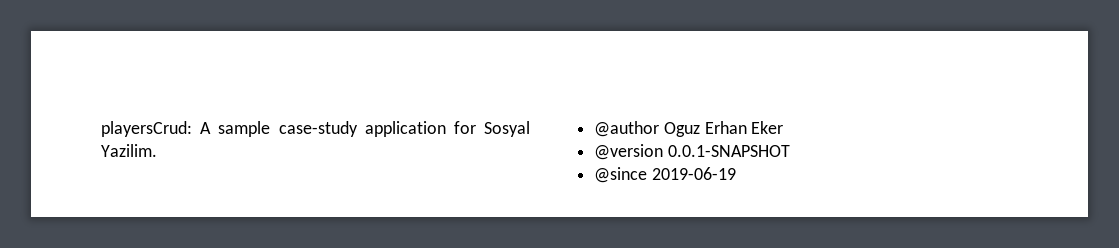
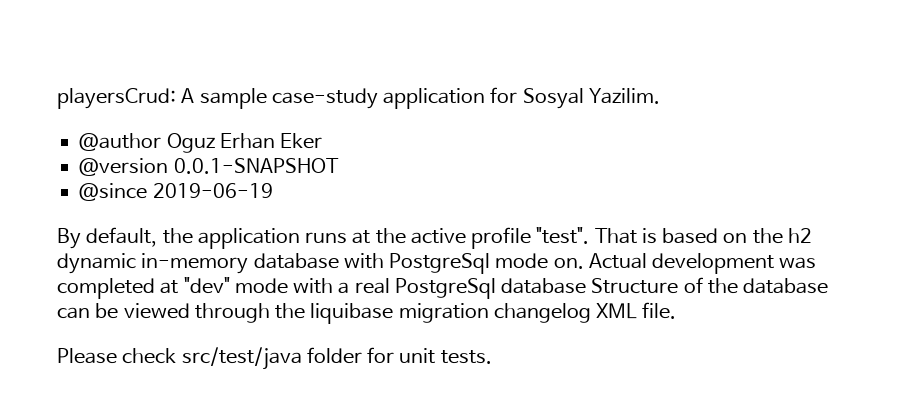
+ By default, the application runs at the active profile "test". That is based on the h2 dynamic in-memory database with PostgreSql mode on. Actual development was completed at "dev" mode with a real PostgreSql database Structure of the database can be viewed through the liquibase migration changelog XML file.
+ Please check src/test/java folder for unit tests.

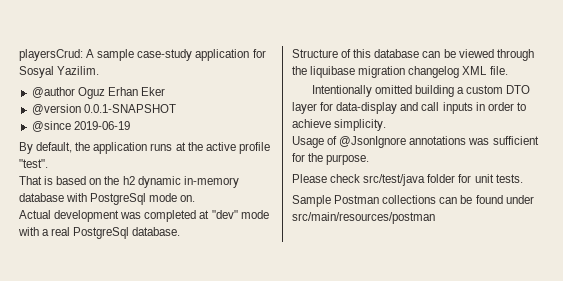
- By default, the application runs at the active profile "test". That is based on the h2 dynamic in-memory database with PostgreSql mode on. Actual development was completed at "dev" mode with a real PostgreSql database Structure of the database can be viewed through the liquibase migration changelog XML file.
+ By default, the application runs at the active profile "test".
+ That is based on the h2 dynamic in-memory database with PostgreSql mode on.
+ Actual development was completed at "dev" mode with a real PostgreSql database.
+ Structure of this database can be viewed through the liquibase migration changelog XML file.
+ Intentionally omitted building a custom DTO layer for data-display and call inputs in order to achieve simplicity.
+ Usage of @JsonIgnore annotations was sufficient for the purpose.
+ Sample Postman collections can be found under src/main/resources/postman

